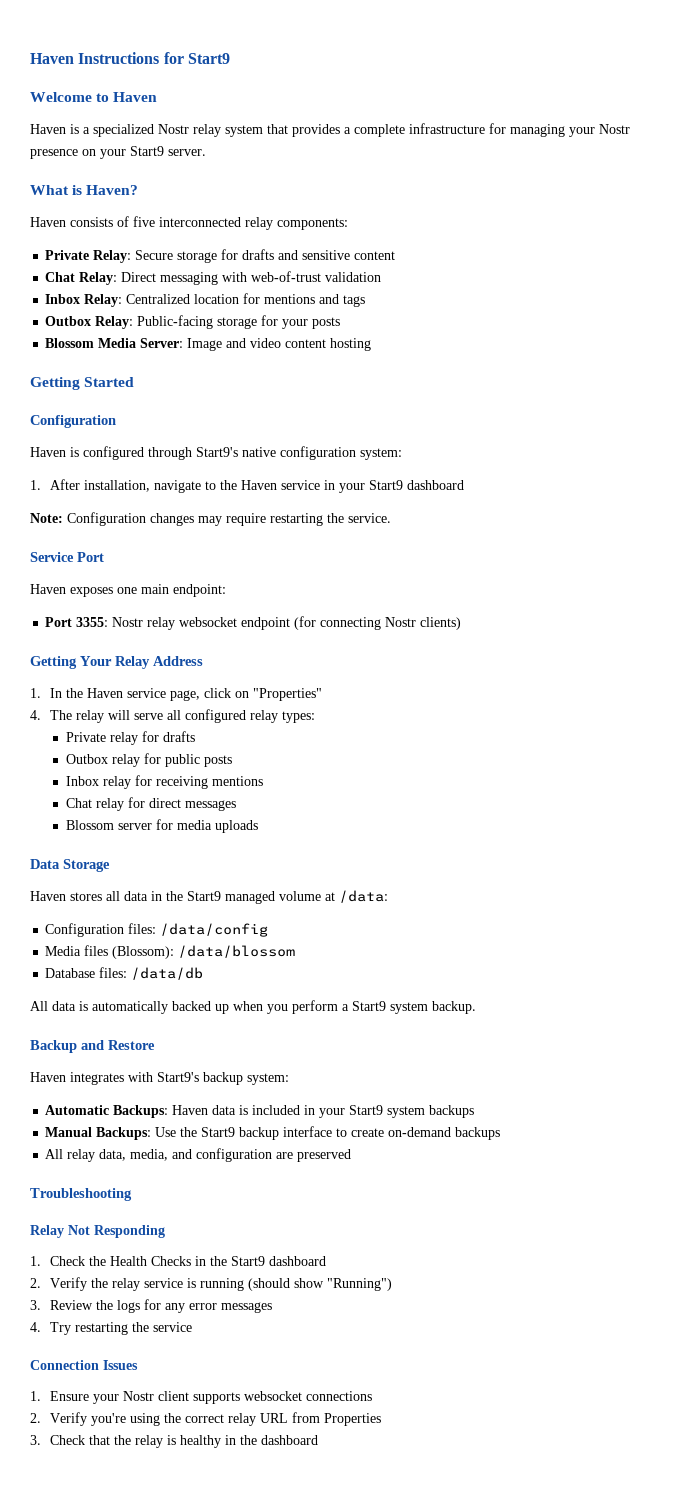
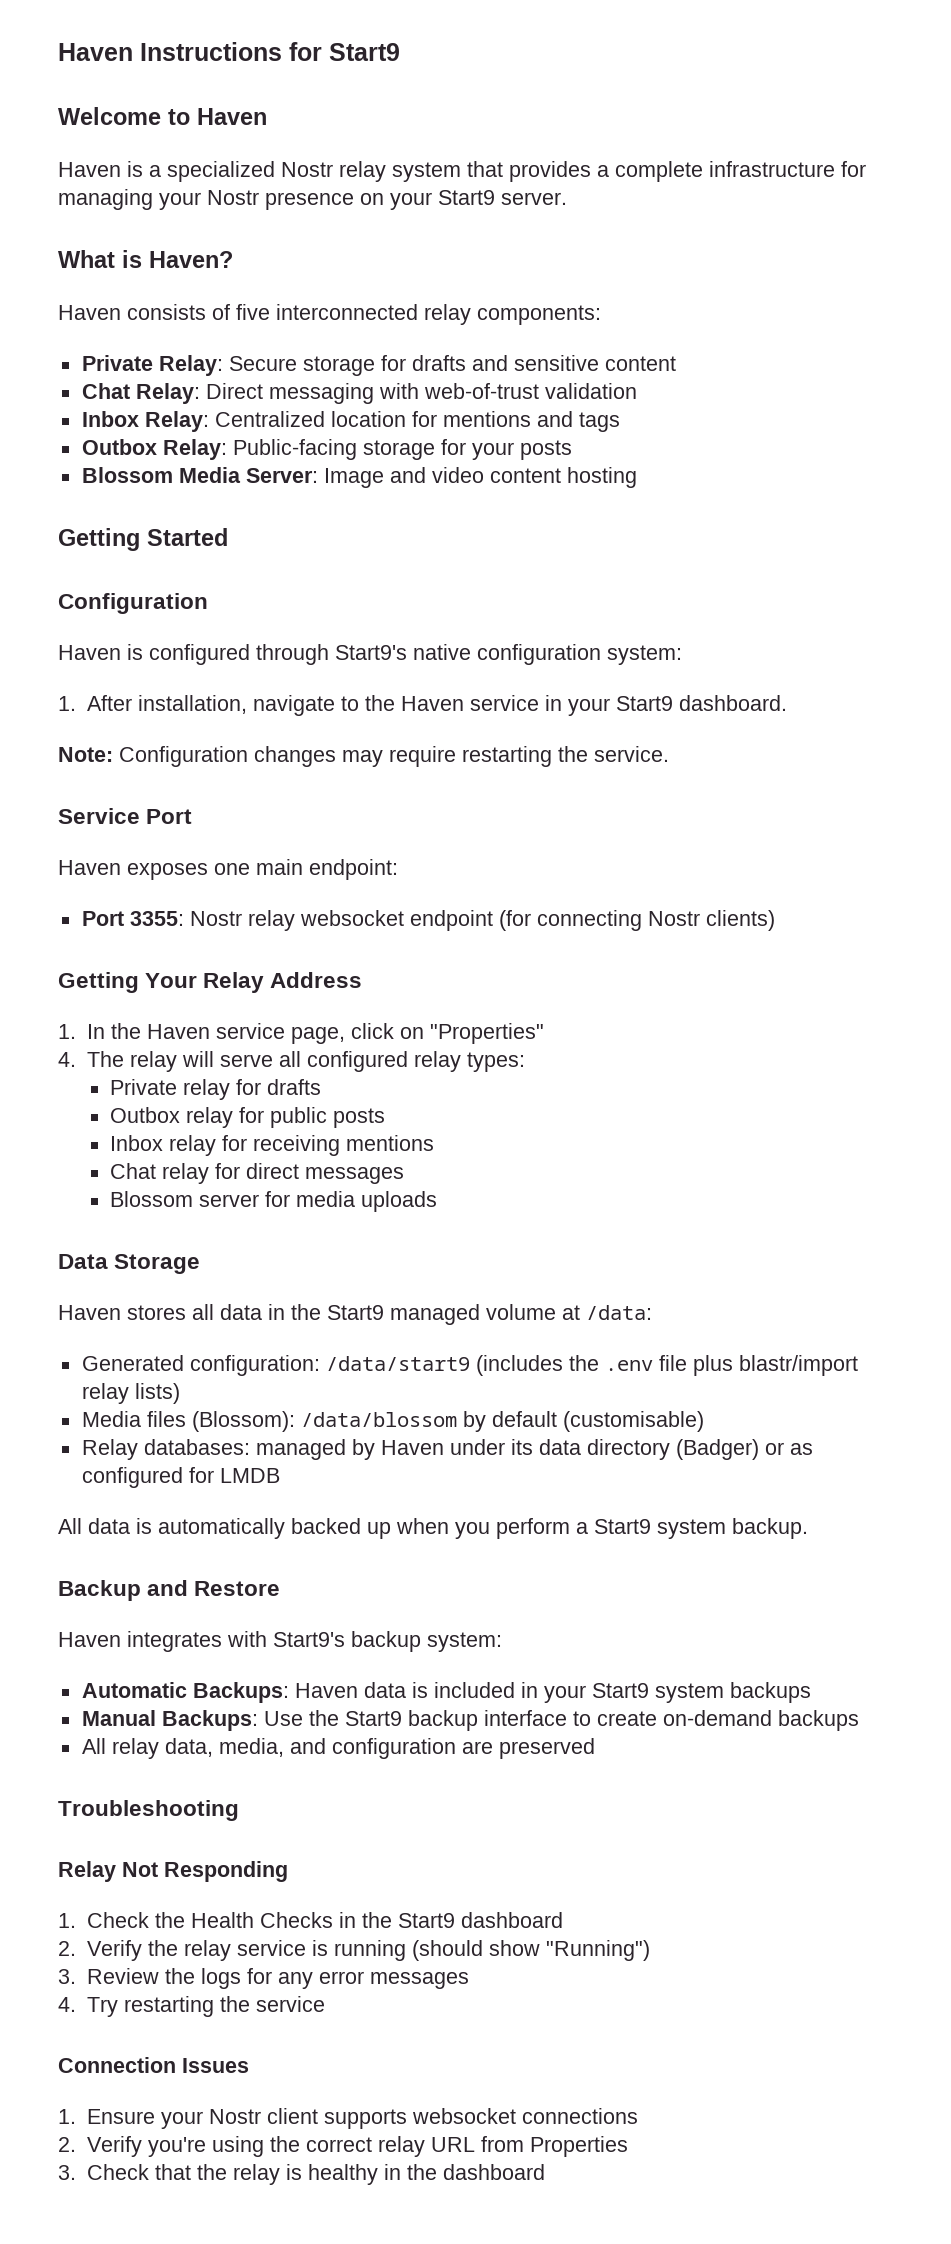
- 1. After installation, navigate to the Haven service in your Start9 dashboard
+ 1. After installation, navigate to the Haven service in your Start9 dashboard.
- Configuration files: /data/config
- Media files (Blossom): /data/blossom
- Database files: /data/db
+ Generated configuration: /data/start9 (includes the .env file plus blastr/import relay lists)
+ Media files (Blossom): /data/blossom by default (customisable)
+ Relay databases: managed by Haven under its data directory (Badger) or as configured for LMDB

